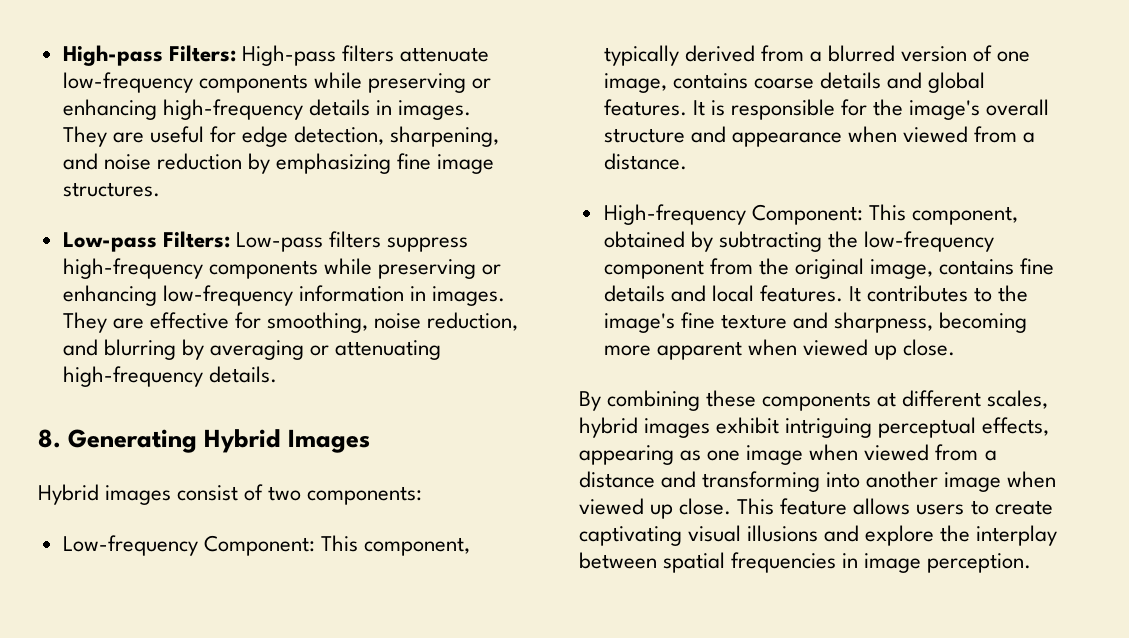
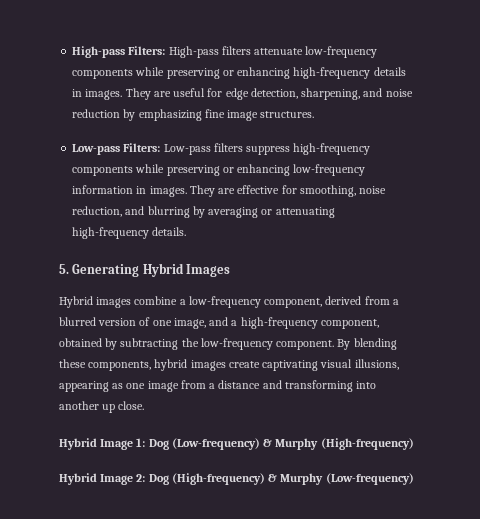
- 8. Generating Hybrid Images
+ 5. Generating Hybrid Images
- Hybrid images consist of two components:
- Low-frequency Component: This component, typically derived from a blurred version of one image, contains coarse details and global features. It is responsible for the image's overall structure and appearance when viewed from a distance.
- High-frequency Component: This component, obtained by subtracting the low-frequency component from the original image, contains fine details and local features. It contributes to the image's fine texture and sharpness, becoming more apparent when viewed up close.
- By combining these components at different scales, hybrid images exhibit intriguing perceptual effects, appearing as one image when viewed from a distance and transforming into another image when viewed up close. This feature allows users to create captivating visual illusions and explore the interplay between spatial frequencies in image perception.
+ Hybrid images combine a low-frequency component, derived from a blurred version of one image, and a high-frequency component, obtained by subtracting the low-frequency component. By blending these components, hybrid images create captivating visual illusions, appearing as one image from a distance and transforming into another up close.
+ Hybrid Image 1: Dog (Low-frequency) & Murphy (High-frequency)
+ Hybrid Image 2: Dog (High-frequency) & Murphy (Low-frequency)

